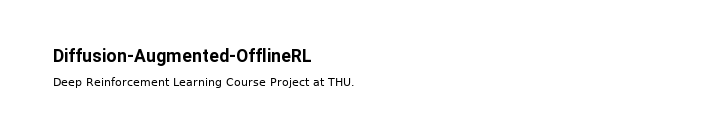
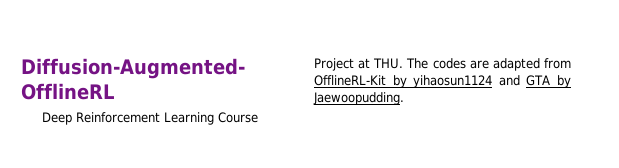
- Deep Reinforcement Learning Course Project at THU.
+ Deep Reinforcement Learning Course Project at THU. The codes are adapted from OfflineRL-Kit by yihaosun1124 and GTA by Jaewoopudding.

